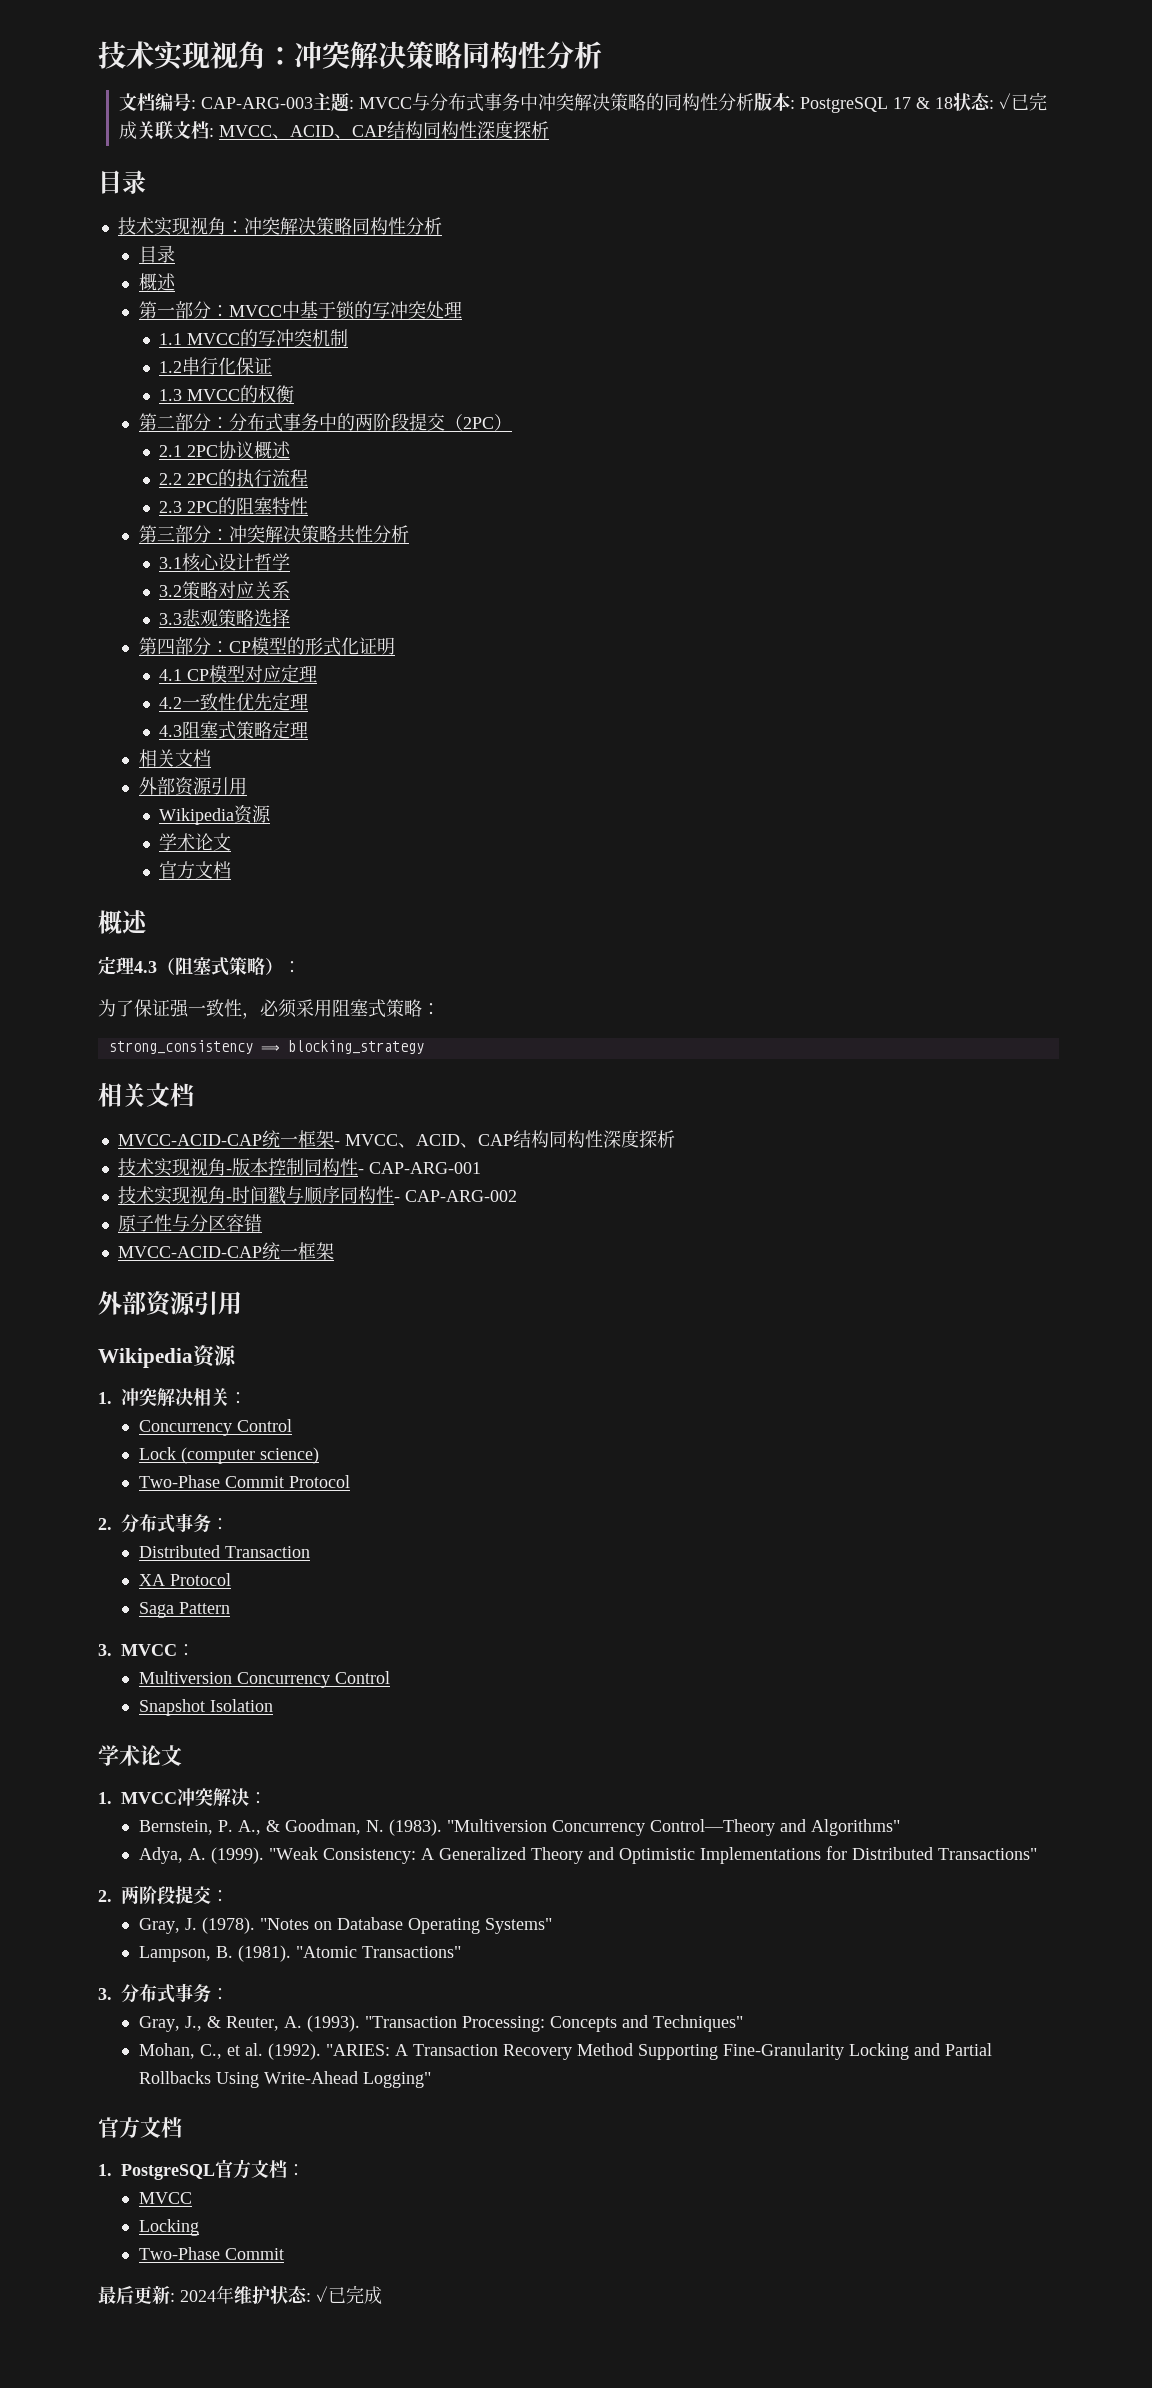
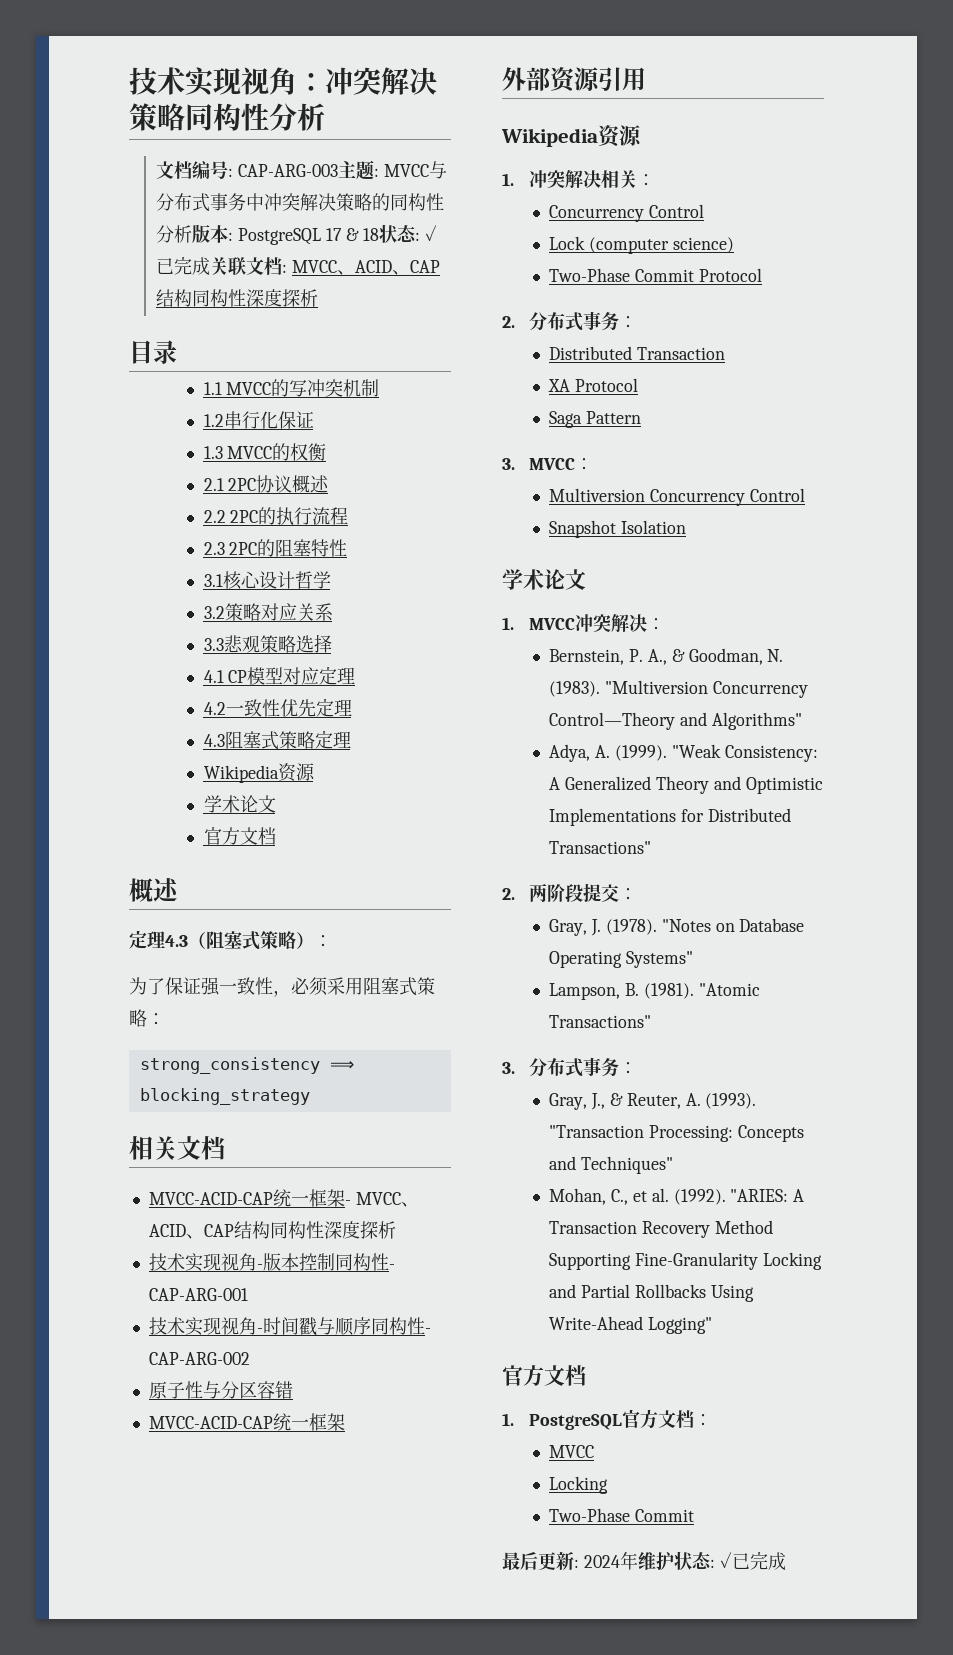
  文档编号: CAP-ARG-003主题: MVCC与分布式事务中冲突解决策略的同构性分析版本: PostgreSQL 17 & 18状态: ✓已完成关联文档: MVCC、ACID、CAP结构同构性深度探析
  目录
- 技术实现视角：冲突解决策略同构性分析
- 目录
- 概述
- 第一部分：MVCC中基于锁的写冲突处理
- 第二部分：分布式事务中的两阶段提交（2PC）
- 第三部分：冲突解决策略共性分析
- 第四部分：CP模型的形式化证明
  4.3阻塞式策略定理
- 相关文档
- 外部资源引用

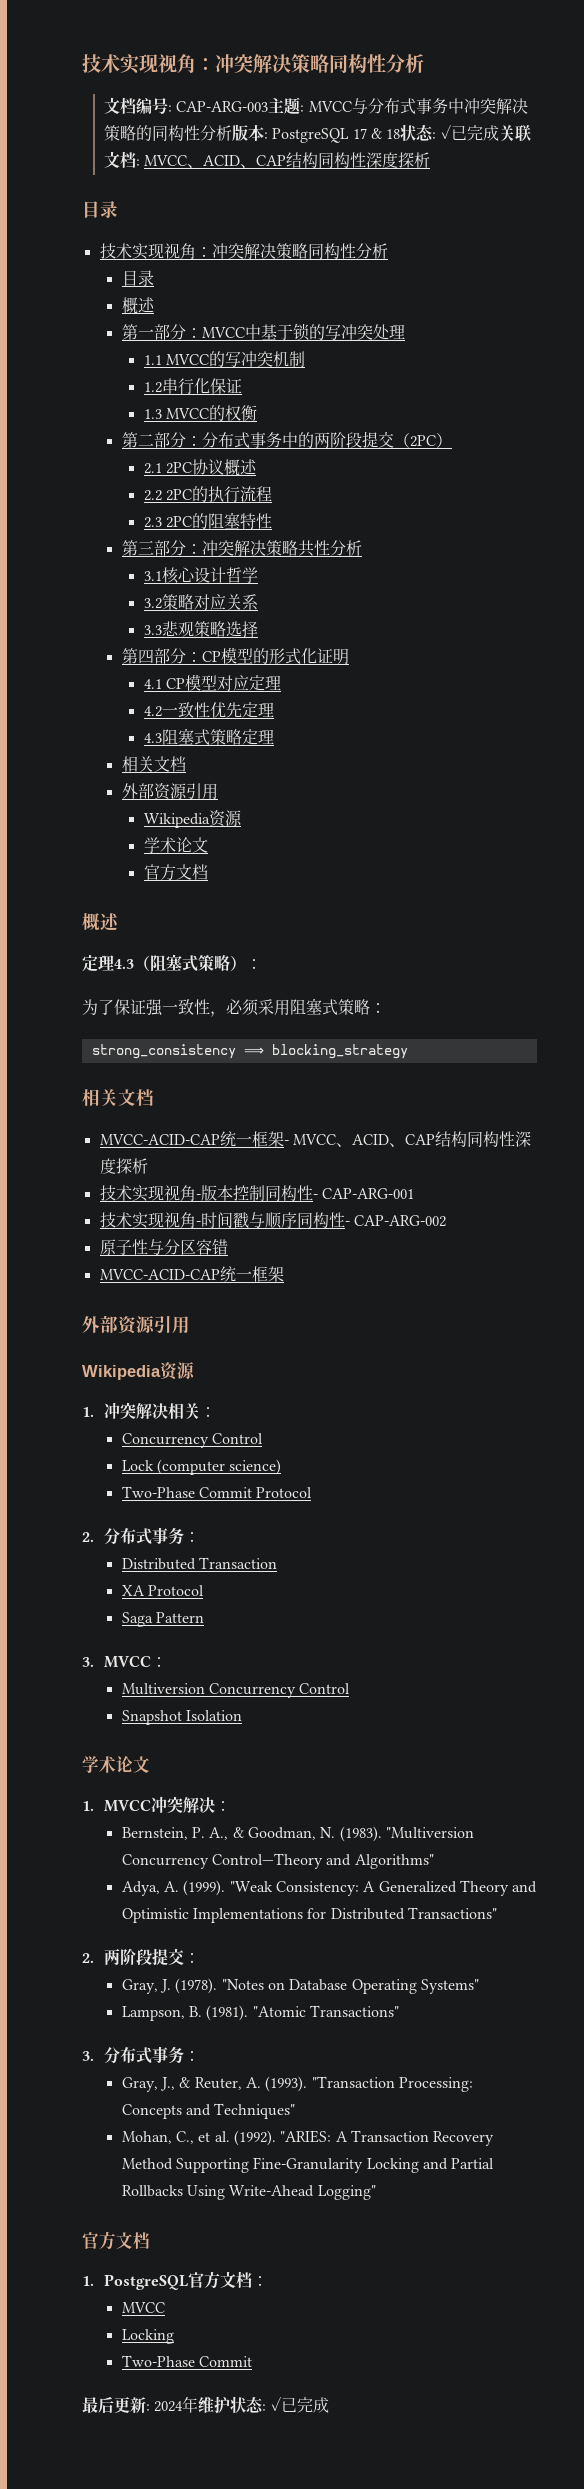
  文档编号: CAP-ARG-003主题: MVCC与分布式事务中冲突解决策略的同构性分析版本: PostgreSQL 17 & 18状态: ✓已完成关联文档: MVCC、ACID、CAP结构同构性深度探析
  目录
+ 技术实现视角：冲突解决策略同构性分析
+ 目录
+ 概述
+ 第一部分：MVCC中基于锁的写冲突处理
+ 第二部分：分布式事务中的两阶段提交（2PC）
+ 第三部分：冲突解决策略共性分析
+ 第四部分：CP模型的形式化证明
  4.3阻塞式策略定理
+ 相关文档
+ 外部资源引用

